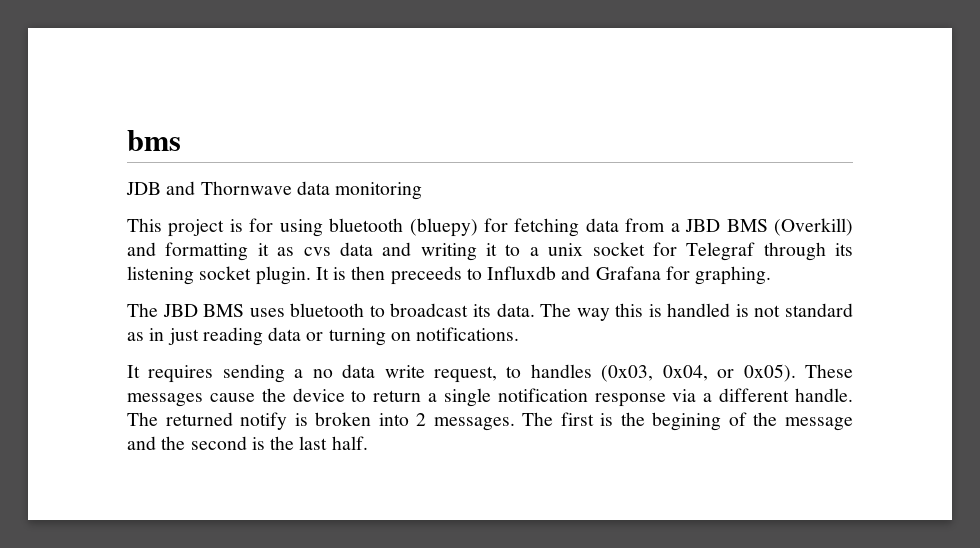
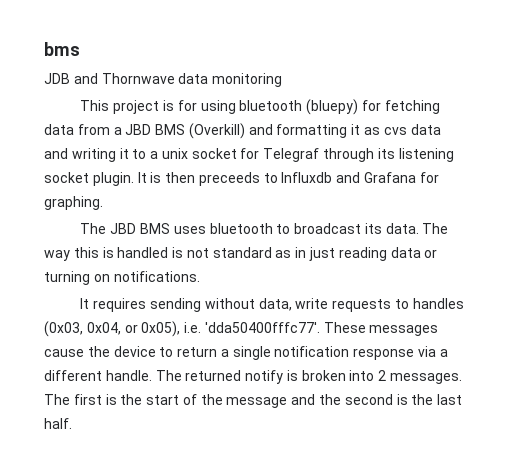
- It requires sending a no data write request, to handles (0x03, 0x04, or 0x05).
+ It requires sending without data, write requests to handles (0x03, 0x04, or 0x05), i.e. 'dda50400fffc77'.
- The first is the begining of the message and the second is the last half.
+ The first is the start of the message and the second is the last half.

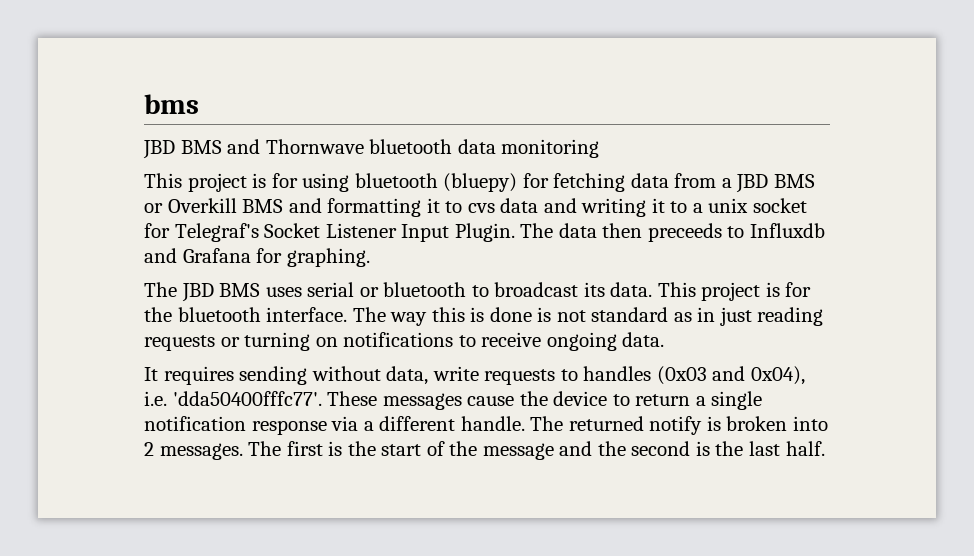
- JDB and Thornwave data monitoring
+ JBD BMS and Thornwave bluetooth data monitoring
- This project is for using bluetooth (bluepy) for fetching data from a JBD BMS (Overkill) and formatting it as cvs data and writing it to a unix socket for Telegraf through its listening socket plugin. It is then preceeds to Influxdb and Grafana for graphing.
+ This project is for using bluetooth (bluepy) for fetching data from a JBD BMS or Overkill BMS and formatting it to cvs data and writing it to a unix socket for Telegraf's Socket Listener Input Plugin. The data then preceeds to Influxdb and Grafana for graphing.
- The JBD BMS uses bluetooth to broadcast its data.
+ The JBD BMS uses serial or bluetooth to broadcast its data.
+ This project is for the bluetooth interface.
- The way this is handled is not standard as in just reading data or turning on notifications.
+ The way this is done is not standard as in just reading requests or turning on notifications to receive ongoing data.
- It requires sending without data, write requests to handles (0x03, 0x04, or 0x05), i.e. 'dda50400fffc77'.
+ It requires sending without data, write requests to handles (0x03 and 0x04), i.e. 'dda50400fffc77'.

